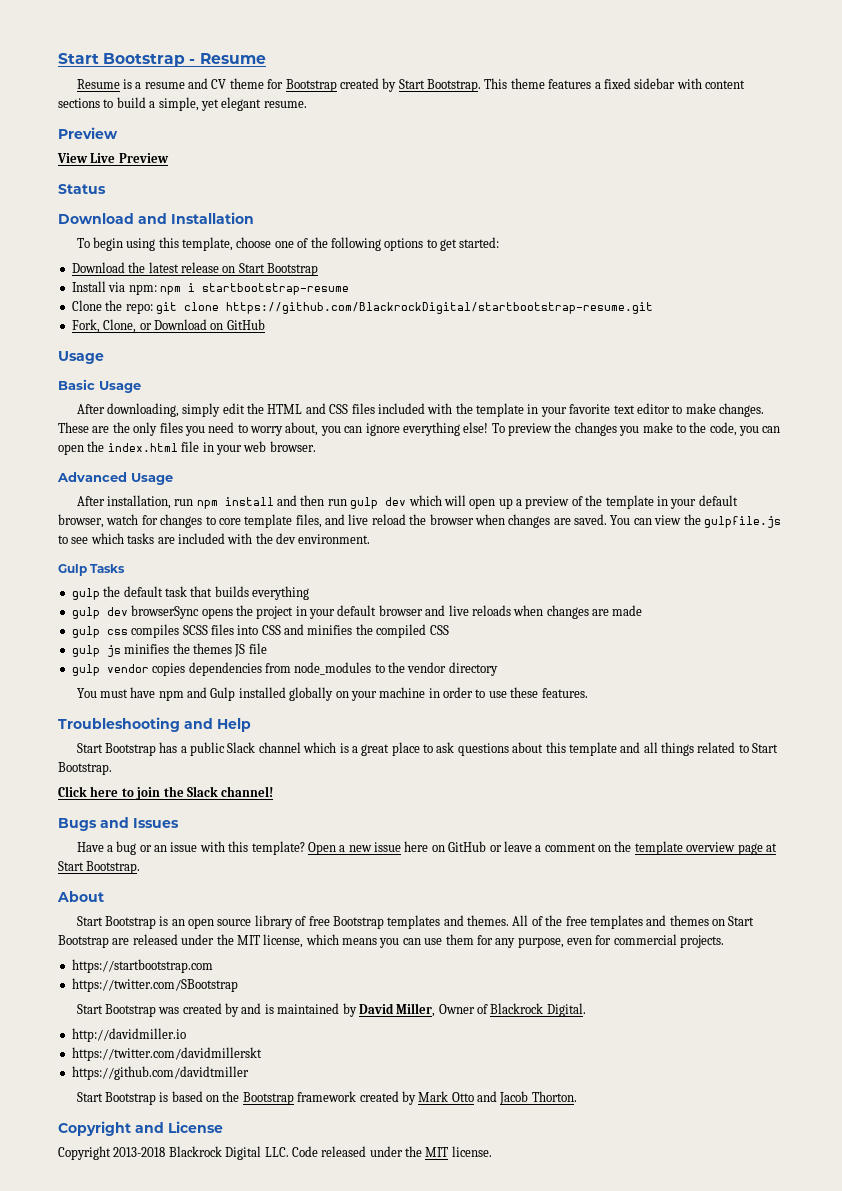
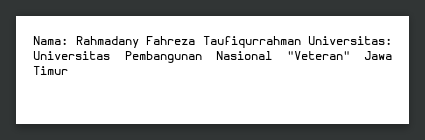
- Start Bootstrap - Resume
- Resume is a resume and CV theme for Bootstrap created by Start Bootstrap. This theme features a fixed sidebar with content sections to build a simple, yet elegant resume.
- Preview
- View Live Preview
- Status
- Download and Installation
- To begin using this template, choose one of the following options to get started:
- Download the latest release on Start Bootstrap
- Install via npm: npm i startbootstrap-resume
- Clone the repo: git clone https://github.com/BlackrockDigital/startbootstrap-resume.git
- Fork, Clone, or Download on GitHub
- Usage
- Basic Usage
- After downloading, simply edit the HTML and CSS files included with the template in your favorite text editor to make changes. These are the only files you need to worry about, you can ignore everything else! To preview the changes you make to the code, you can open the index.html file in your web browser.
- Advanced Usage
- After installation, run npm install and then run gulp dev which will open up a preview of the template in your default browser, watch for changes to core template files, and live reload the browser when changes are saved. You can view the gulpfile.js to see which tasks are included with the dev environment.
- Gulp Tasks
- gulp the default task that builds everything
- gulp dev browserSync opens the project in your default browser and live reloads when changes are made
- gulp css compiles SCSS files into CSS and minifies the compiled CSS
- gulp js minifies the themes JS file
- gulp vendor copies dependencies from node_modules to the vendor directory
- You must have npm and Gulp installed globally on your machine in order to use these features.
- Troubleshooting and Help
- Start Bootstrap has a public Slack channel which is a great place to ask questions about this template and all things related to Start Bootstrap.
- Click here to join the Slack channel!
- Bugs and Issues
- Have a bug or an issue with this template? Open a new issue here on GitHub or leave a comment on the template overview page at Start Bootstrap.
- About
- Start Bootstrap is an open source library of free Bootstrap templates and themes. All of the free templates and themes on Start Bootstrap are released under the MIT license, which means you can use them for any purpose, even for commercial projects.
- https://startbootstrap.com
- https://twitter.com/SBootstrap
- Start Bootstrap was created by and is maintained by David Miller, Owner of Blackrock Digital.
- http://davidmiller.io
- https://twitter.com/davidmillerskt
- https://github.com/davidtmiller
- Start Bootstrap is based on the Bootstrap framework created by Mark Otto and Jacob Thorton.
- Copyright and License
- Copyright 2013-2018 Blackrock Digital LLC. Code released under the MIT license.
+ Nama: Rahmadany Fahreza Taufiqurrahman Universitas: Universitas Pembangunan Nasional "Veteran" Jawa Timur

